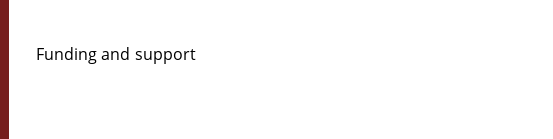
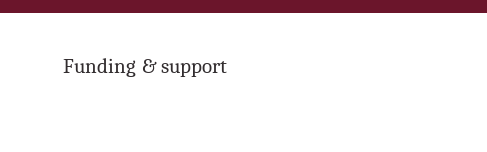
- Funding and support
+ Funding & support

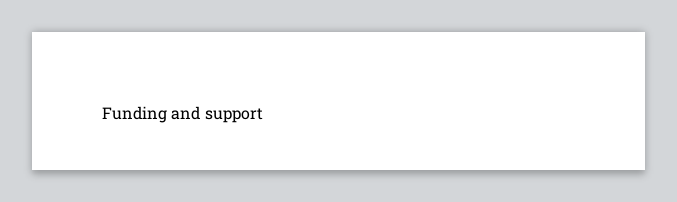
- Funding & support
+ Funding and support

